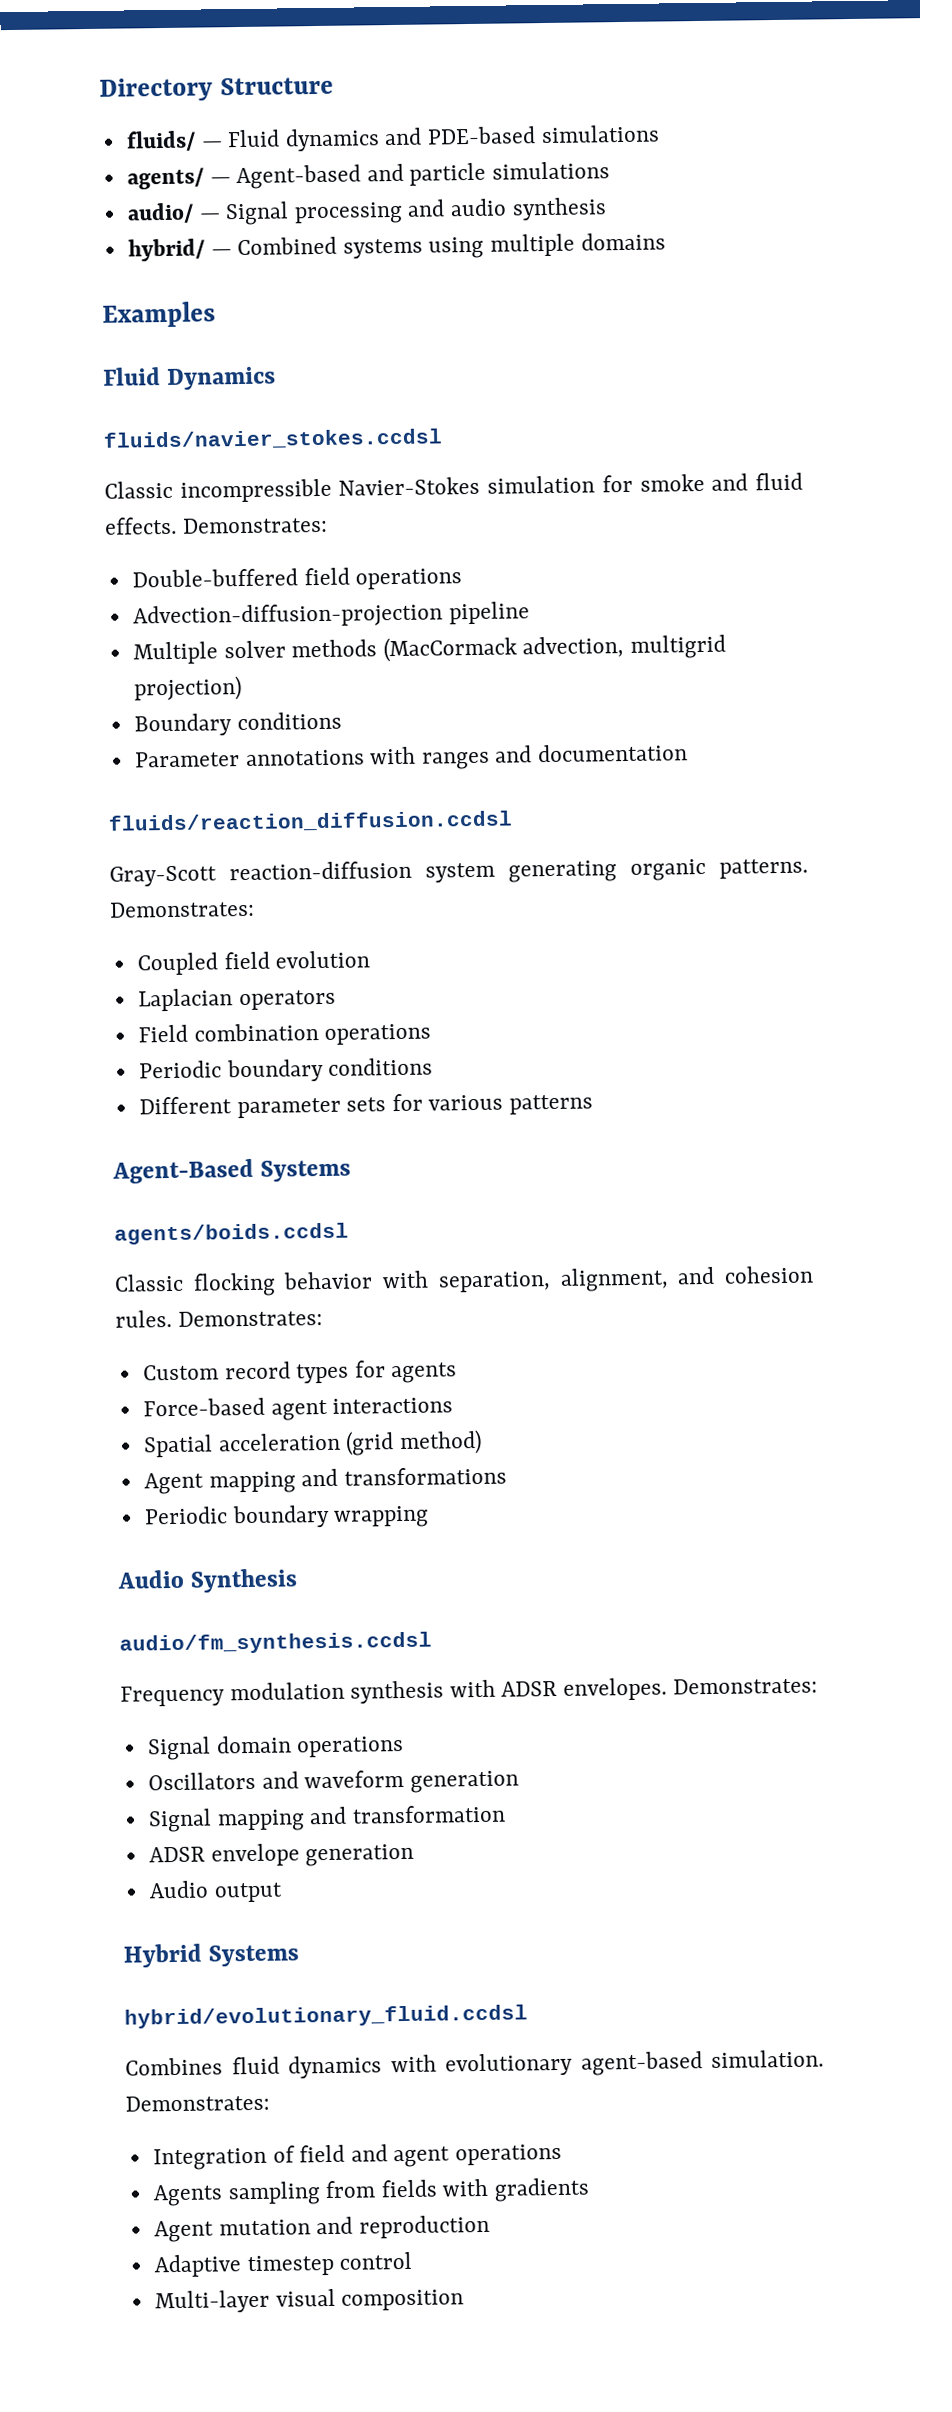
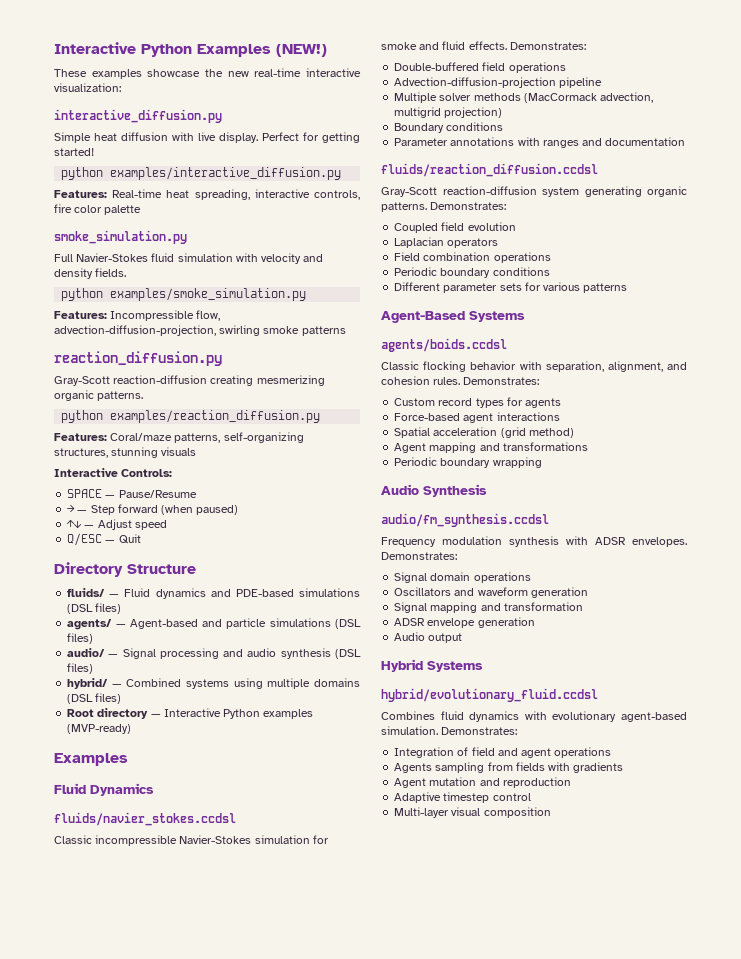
+ Interactive Python Examples (NEW!)
+ These examples showcase the new real-time interactive visualization:
+ interactive_diffusion.py
+ Simple heat diffusion with live display. Perfect for getting started!
+ python examples/interactive_diffusion.py
+ Features: Real-time heat spreading, interactive controls, fire color palette
+ smoke_simulation.py
+ Full Navier-Stokes fluid simulation with velocity and density fields.
+ python examples/smoke_simulation.py
+ Features: Incompressible flow, advection-diffusion-projection, swirling smoke patterns
+ reaction_diffusion.py
+ Gray-Scott reaction-diffusion creating mesmerizing organic patterns.
+ python examples/reaction_diffusion.py
+ Features: Coral/maze patterns, self-organizing structures, stunning visuals
+ Interactive Controls:
+ SPACE — Pause/Resume
+ → — Step forward (when paused)
+ ↑↓ — Adjust speed
+ Q/ESC — Quit
- fluids/ — Fluid dynamics and PDE-based simulations
+ fluids/ — Fluid dynamics and PDE-based simulations (DSL files)
- agents/ — Agent-based and particle simulations
+ agents/ — Agent-based and particle simulations (DSL files)
- audio/ — Signal processing and audio synthesis
+ audio/ — Signal processing and audio synthesis (DSL files)
- hybrid/ — Combined systems using multiple domains
+ hybrid/ — Combined systems using multiple domains (DSL files)
+ Root directory — Interactive Python examples (MVP-ready)

